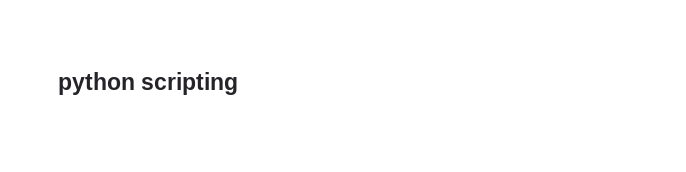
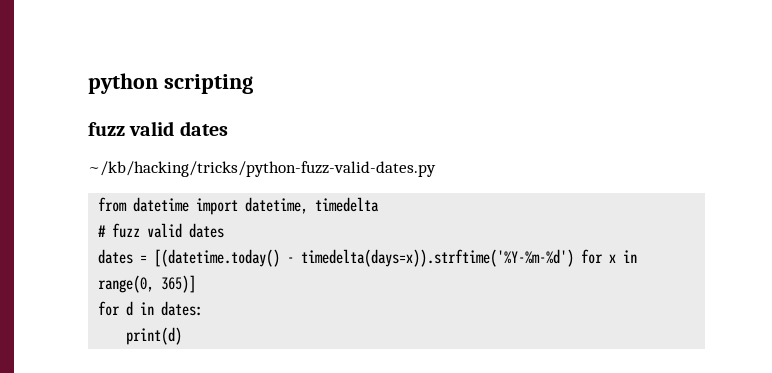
  python scripting
+ fuzz valid dates
+ ~/kb/hacking/tricks/python-fuzz-valid-dates.py
+ from datetime import datetime, timedelta
+ # fuzz valid dates
+ dates = [(datetime.today() - timedelta(days=x)).strftime('%Y-%m-%d') for x in range(0, 365)]
+ for d in dates:
+ print(d)

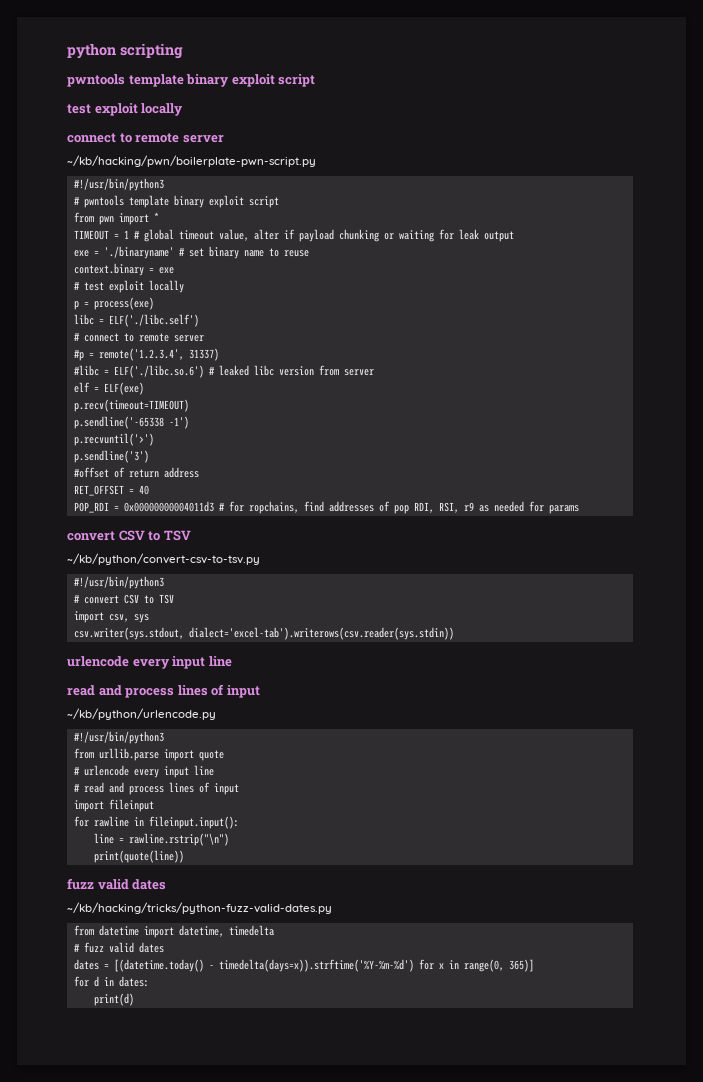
  python scripting
+ pwntools template binary exploit script
+ test exploit locally
+ connect to remote server
+ ~/kb/hacking/pwn/boilerplate-pwn-script.py
+ #!/usr/bin/python3
+ # pwntools template binary exploit script
+ from pwn import *
+ TIMEOUT = 1 # global timeout value, alter if payload chunking or waiting for leak output
+ exe = './binaryname' # set binary name to reuse
+ context.binary = exe
+ # test exploit locally
+ p = process(exe)
+ libc = ELF('./libc.self')
+ # connect to remote server
+ #p = remote('1.2.3.4', 31337)
+ #libc = ELF('./libc.so.6') # leaked libc version from server
+ elf = ELF(exe)
+ p.recv(timeout=TIMEOUT)
+ p.sendline('-65338 -1')
+ p.recvuntil('>')
+ p.sendline('3')
+ #offset of return address
+ RET_OFFSET = 40
+ POP_RDI = 0x00000000004011d3 # for ropchains, find addresses of pop RDI, RSI, r9 as needed for params
+ convert CSV to TSV
+ ~/kb/python/convert-csv-to-tsv.py
+ #!/usr/bin/python3
+ # convert CSV to TSV
+ import csv, sys
+ csv.writer(sys.stdout, dialect='excel-tab').writerows(csv.reader(sys.stdin))
+ urlencode every input line
+ read and process lines of input
+ ~/kb/python/urlencode.py
+ #!/usr/bin/python3
+ from urllib.parse import quote
+ # urlencode every input line
+ # read and process lines of input
+ import fileinput
+ for rawline in fileinput.input():
+ line = rawline.rstrip("\n")
+ print(quote(line))

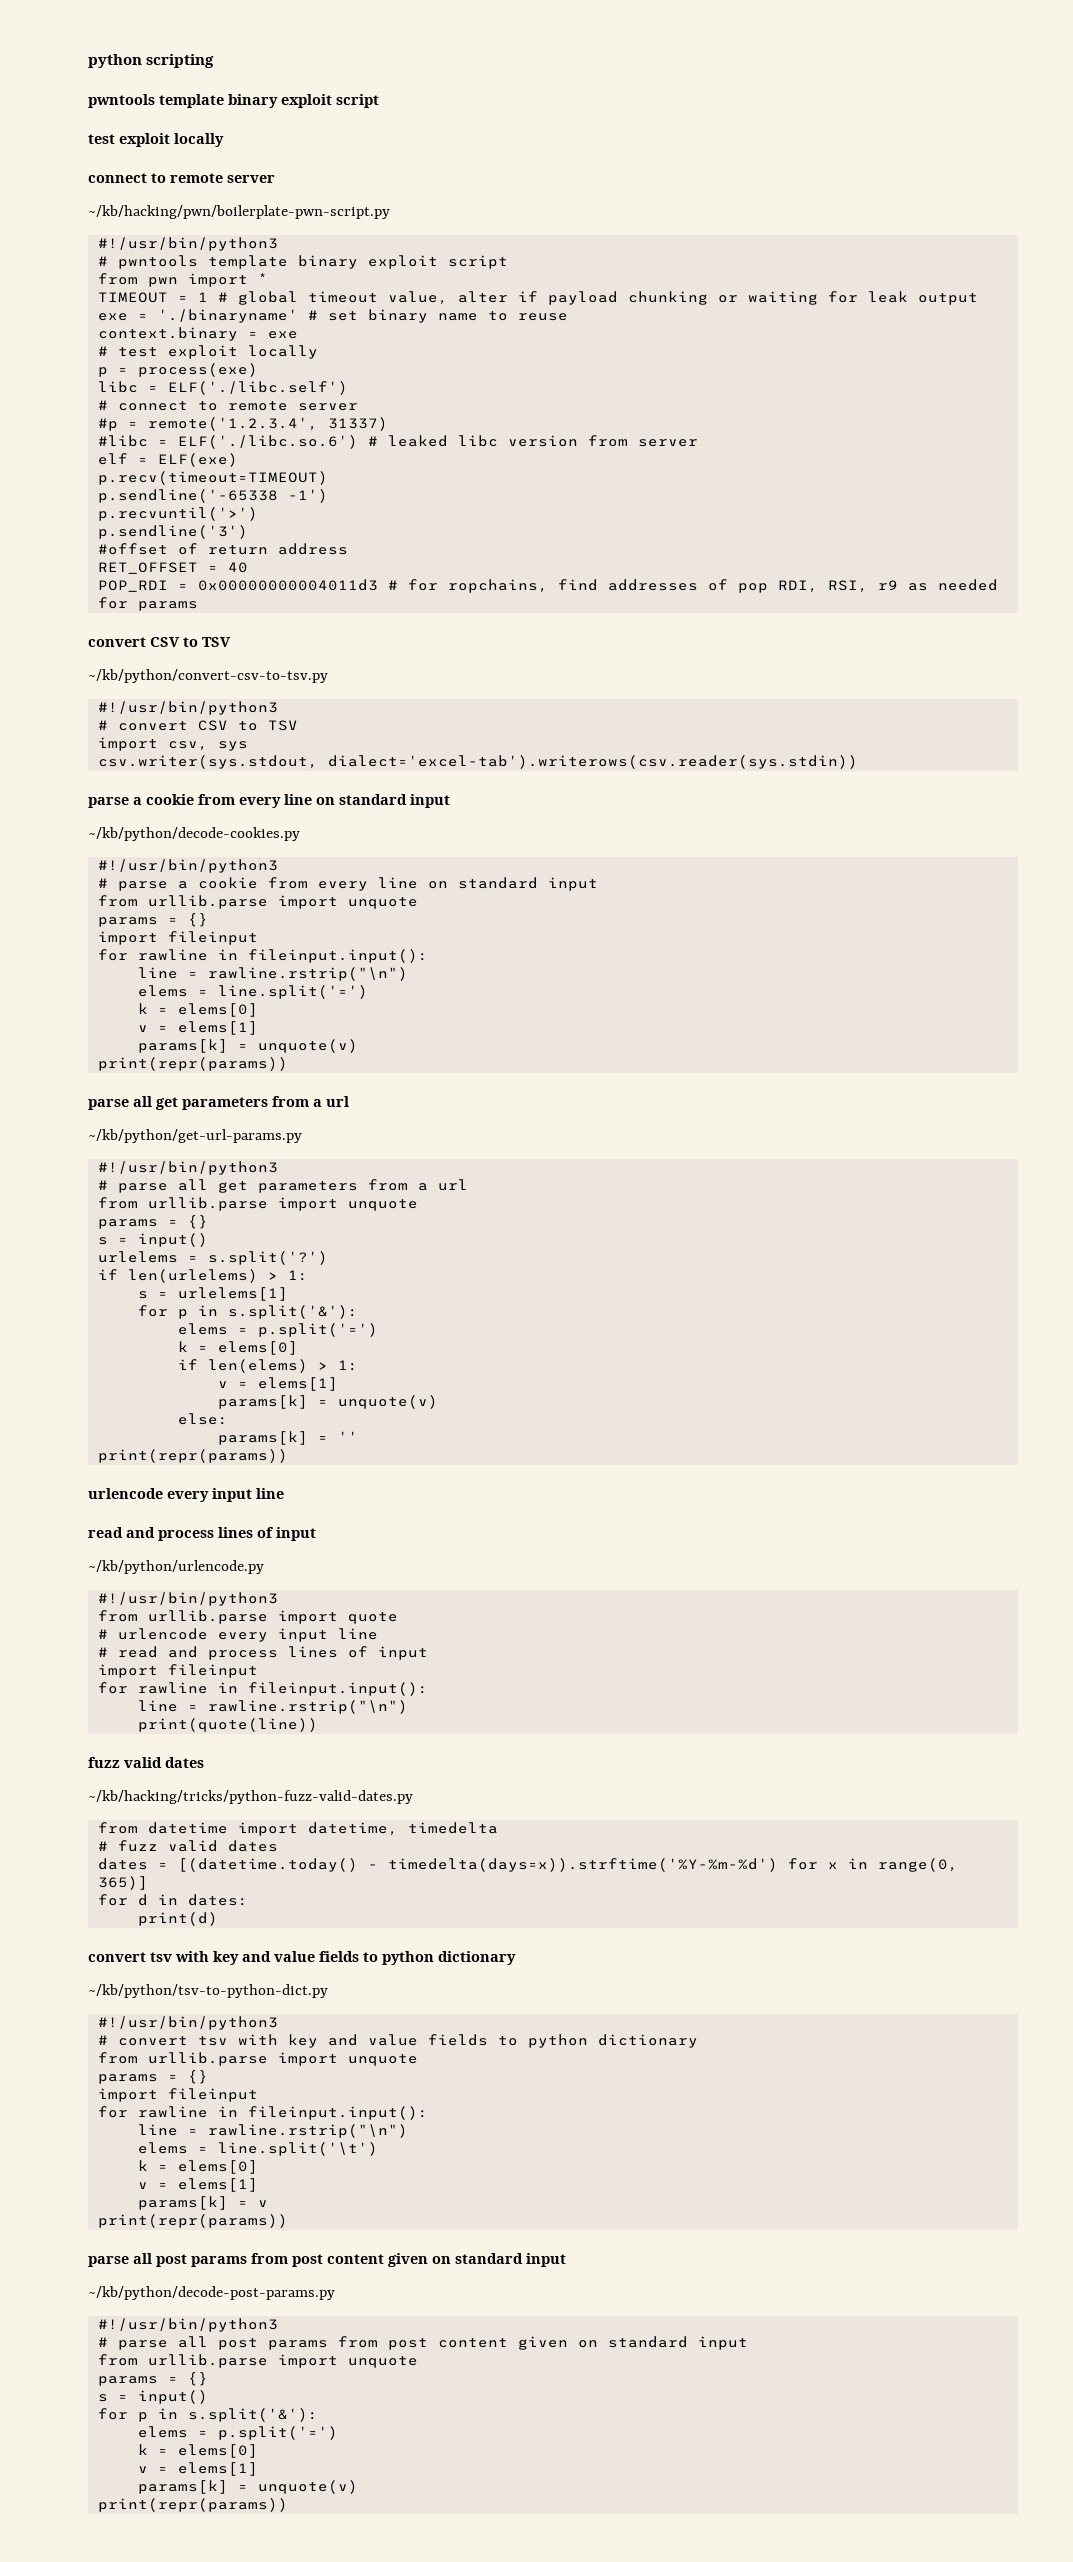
  csv.writer(sys.stdout, dialect='excel-tab').writerows(csv.reader(sys.stdin))
+ parse a cookie from every line on standard input
+ ~/kb/python/decode-cookies.py
+ #!/usr/bin/python3
+ # parse a cookie from every line on standard input
+ from urllib.parse import unquote
+ params = {}
+ import fileinput
+ for rawline in fileinput.input():
+ line = rawline.rstrip("\n")
+ elems = line.split('=')
+ k = elems[0]
+ v = elems[1]
+ params[k] = unquote(v)
+ print(repr(params))
+ parse all get parameters from a url
+ ~/kb/python/get-url-params.py
+ #!/usr/bin/python3
+ # parse all get parameters from a url
+ from urllib.parse import unquote
+ params = {}
+ s = input()
+ urlelems = s.split('?')
+ if len(urlelems) > 1:
+ s = urlelems[1]
+ for p in s.split('&'):
+ elems = p.split('=')
+ k = elems[0]
+ if len(elems) > 1:
+ v = elems[1]
+ params[k] = unquote(v)
+ else:
+ params[k] = ''
+ print(repr(params))
  print(d)
+ convert tsv with key and value fields to python dictionary
+ ~/kb/python/tsv-to-python-dict.py
+ #!/usr/bin/python3
+ # convert tsv with key and value fields to python dictionary
+ from urllib.parse import unquote
+ params = {}
+ import fileinput
+ for rawline in fileinput.input():
+ line = rawline.rstrip("\n")
+ elems = line.split('\t')
+ k = elems[0]
+ v = elems[1]
+ params[k] = v
+ print(repr(params))
+ parse all post params from post content given on standard input
+ ~/kb/python/decode-post-params.py
+ #!/usr/bin/python3
+ # parse all post params from post content given on standard input
+ from urllib.parse import unquote
+ params = {}
+ s = input()
+ for p in s.split('&'):
+ elems = p.split('=')
+ k = elems[0]
+ v = elems[1]
+ params[k] = unquote(v)
+ print(repr(params))

